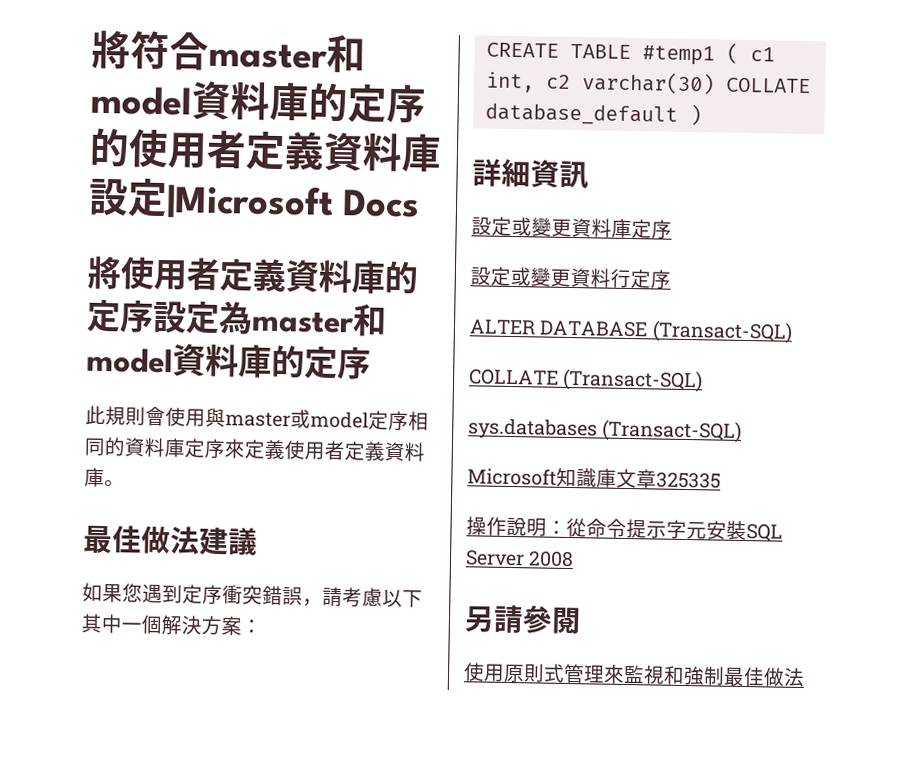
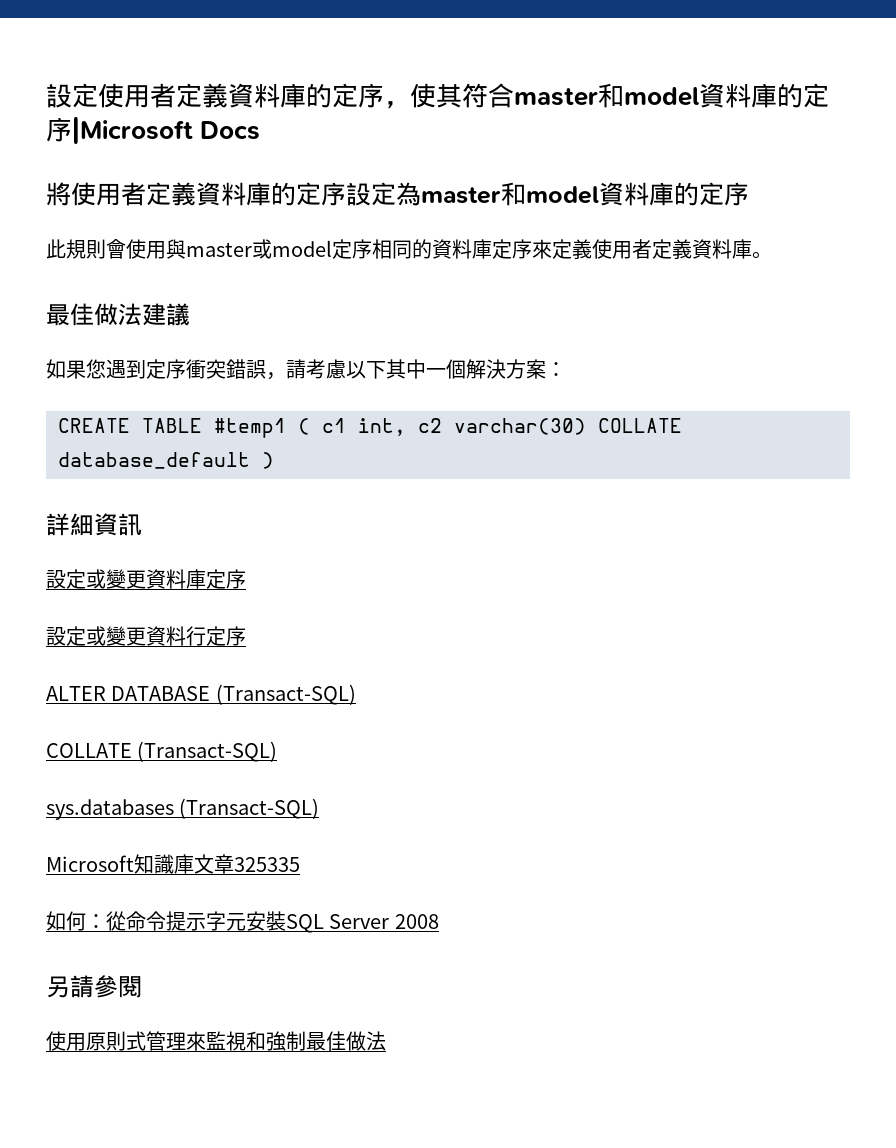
- 將符合master和model資料庫的定序的使用者定義資料庫設定|Microsoft Docs
+ 設定使用者定義資料庫的定序，使其符合master和model資料庫的定序|Microsoft Docs
- 操作說明：從命令提示字元安裝SQL Server 2008
+ 如何：從命令提示字元安裝SQL Server 2008

